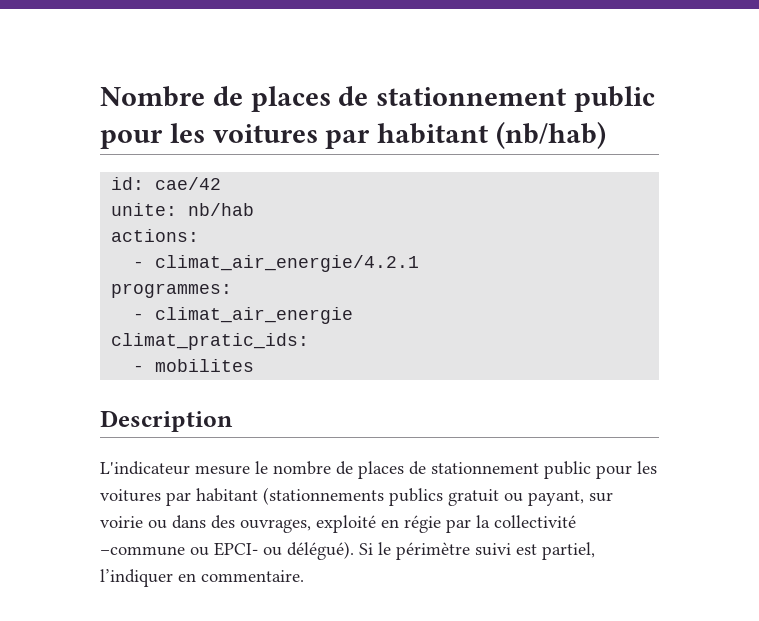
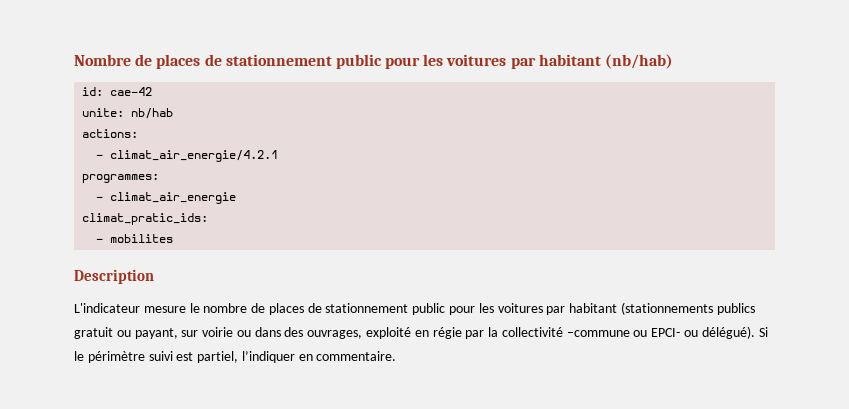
- id: cae/42
+ id: cae-42

